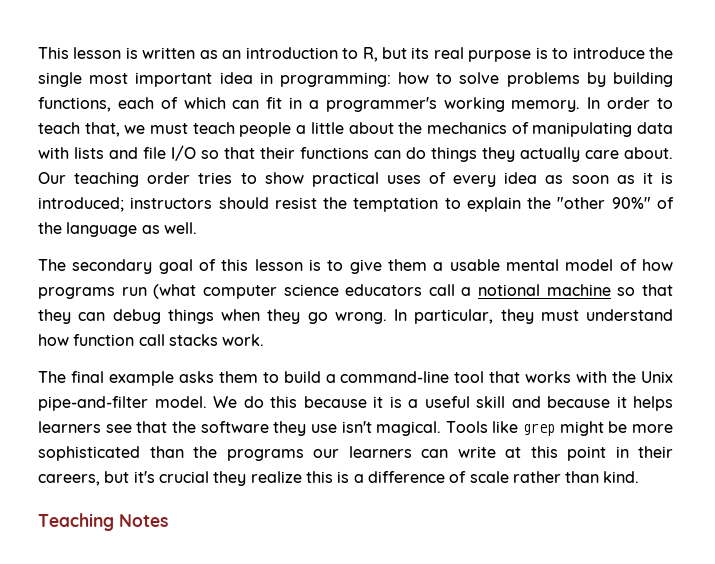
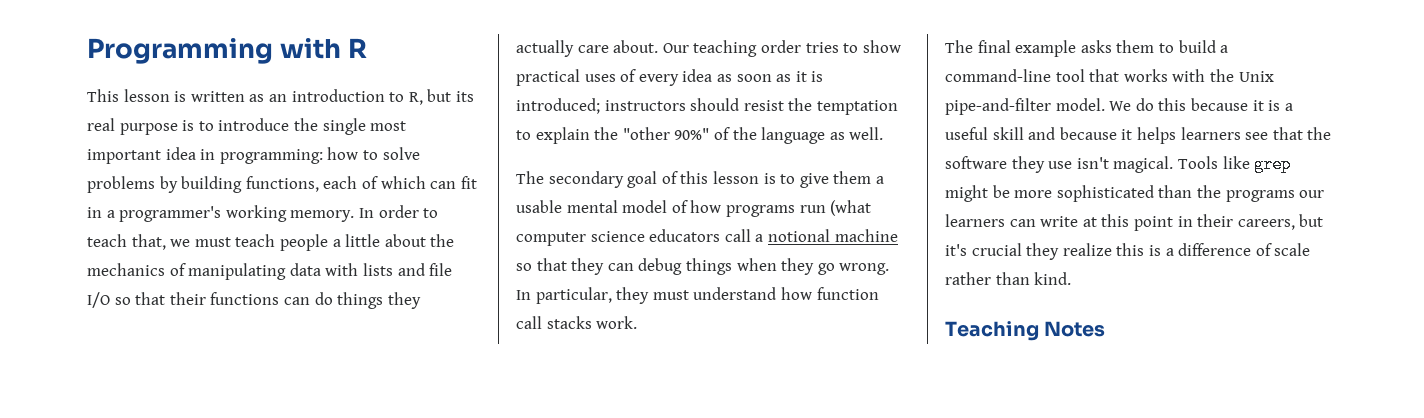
+ Programming with R

